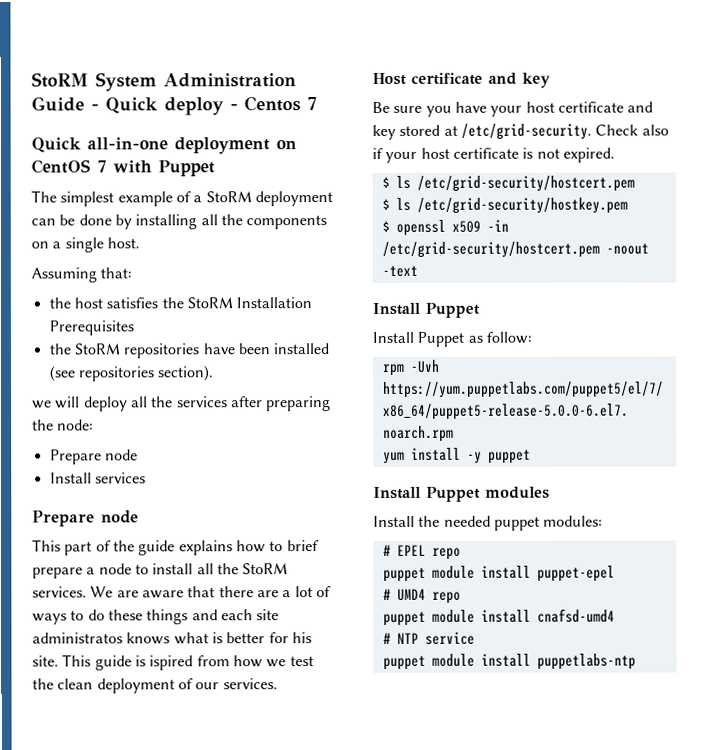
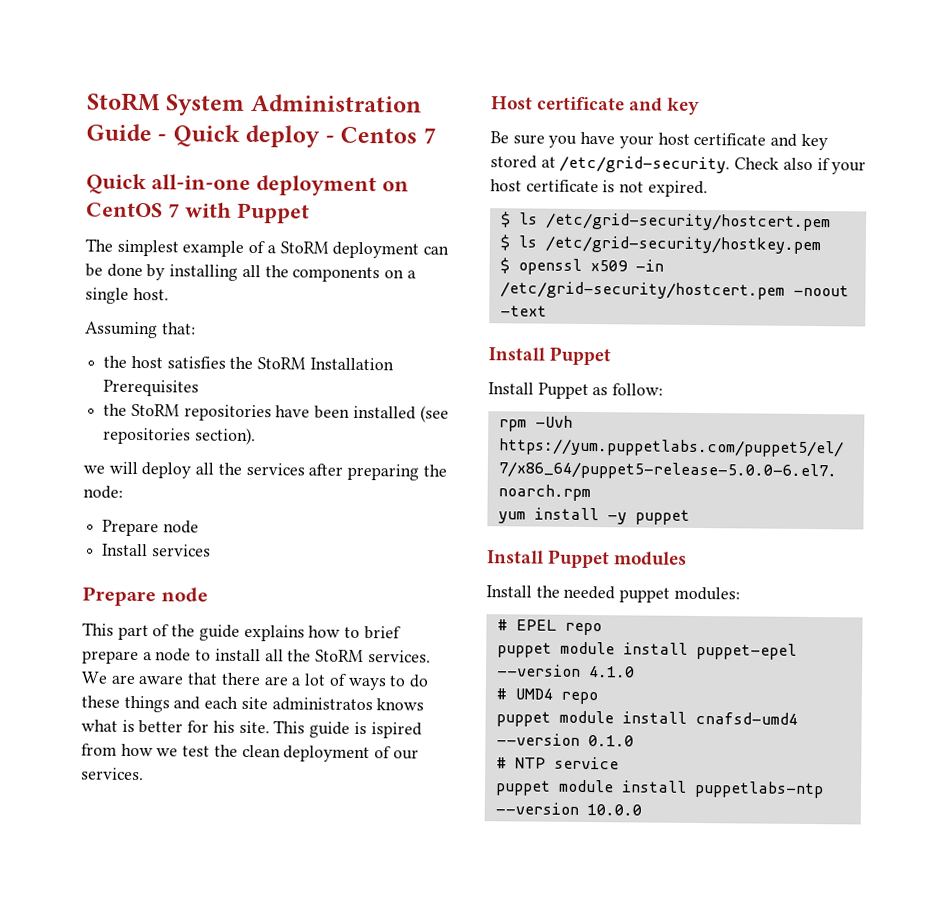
- puppet module install puppet-epel
+ puppet module install puppet-epel --version 4.1.0
- puppet module install cnafsd-umd4
+ puppet module install cnafsd-umd4 --version 0.1.0
- puppet module install puppetlabs-ntp
+ puppet module install puppetlabs-ntp --version 10.0.0

